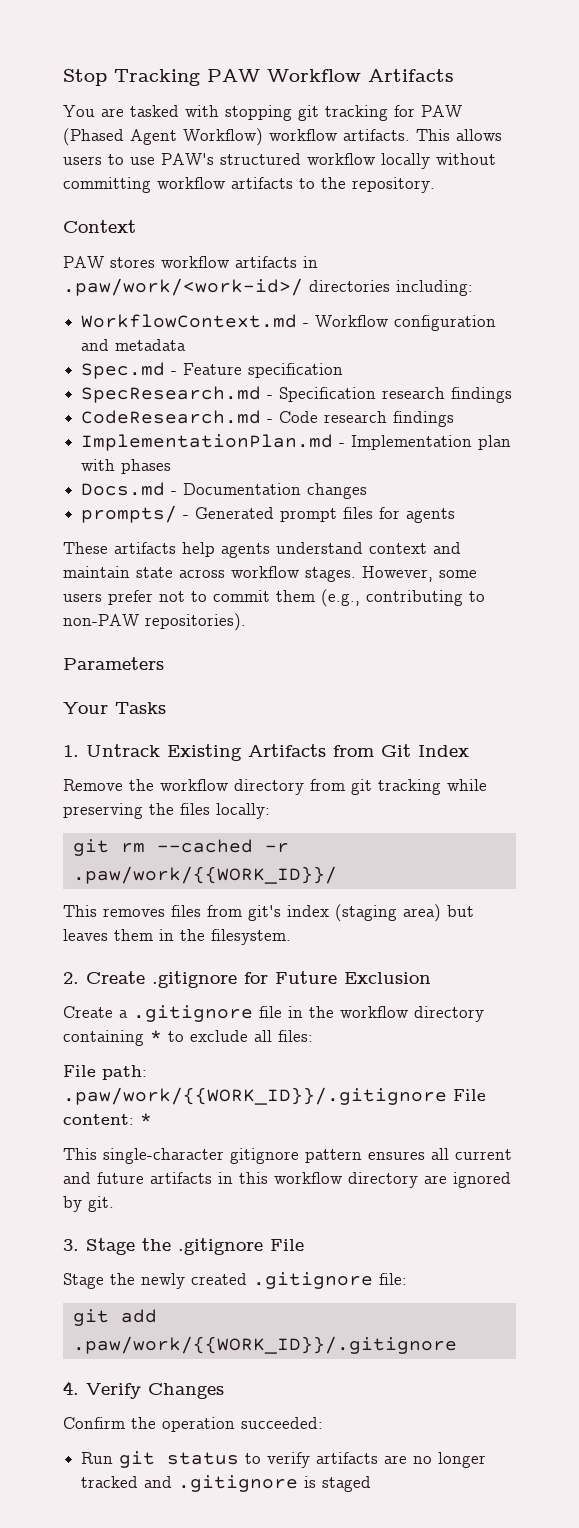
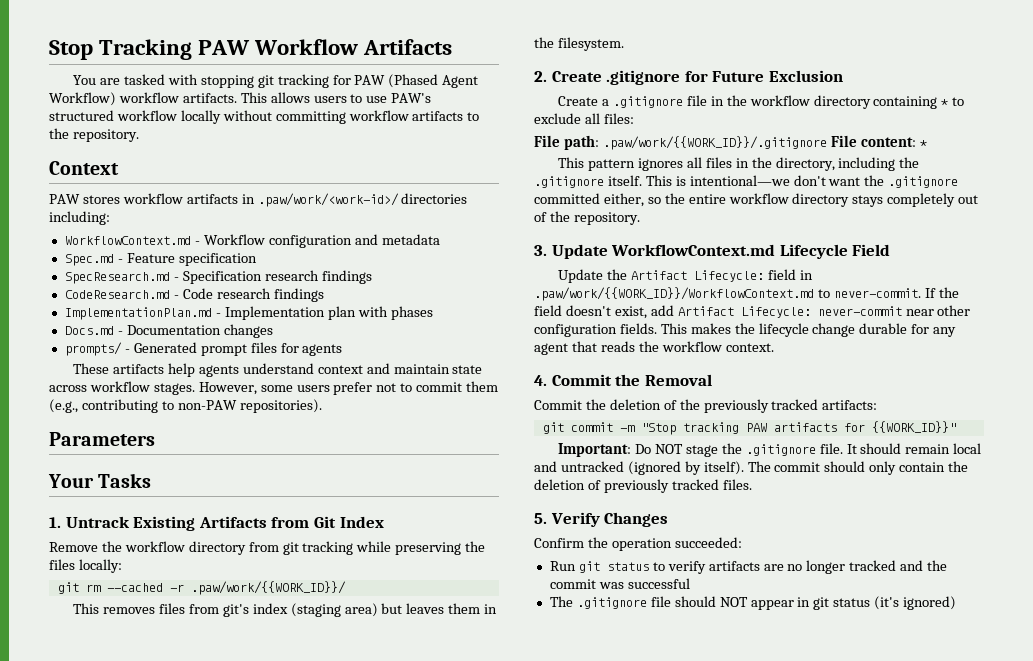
- This single-character gitignore pattern ensures all current and future artifacts in this workflow directory are ignored by git.
- 3. Stage the .gitignore File
- Stage the newly created .gitignore file:
- git add .paw/work/{{WORK_ID}}/.gitignore
- 4. Verify Changes
+ This pattern ignores all files in the directory, including the .gitignore itself. This is intentional—we don't want the .gitignore committed either, so the entire workflow directory stays completely out of the repository.
+ 3. Update WorkflowContext.md Lifecycle Field
+ Update the Artifact Lifecycle: field in .paw/work/{{WORK_ID}}/WorkflowContext.md to never-commit. If the field doesn't exist, add Artifact Lifecycle: never-commit near other configuration fields. This makes the lifecycle change durable for any agent that reads the workflow context.
+ 4. Commit the Removal
+ Commit the deletion of the previously tracked artifacts:
+ git commit -m "Stop tracking PAW artifacts for {{WORK_ID}}"
+ Important: Do NOT stage the .gitignore file. It should remain local and untracked (ignored by itself). The commit should only contain the deletion of previously tracked files.
+ 5. Verify Changes
- Run git status to verify artifacts are no longer tracked and .gitignore is staged
+ Run git status to verify artifacts are no longer tracked and the commit was successful
+ The .gitignore file should NOT appear in git status (it's ignored)

